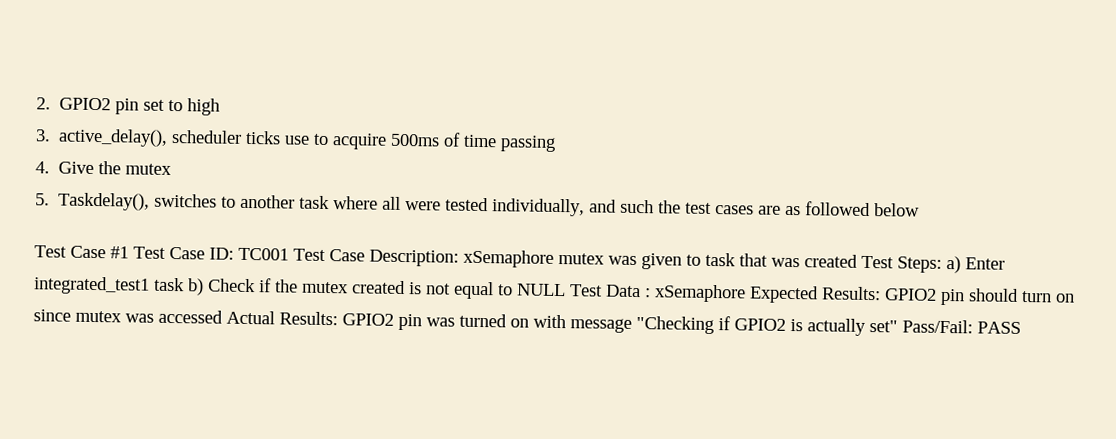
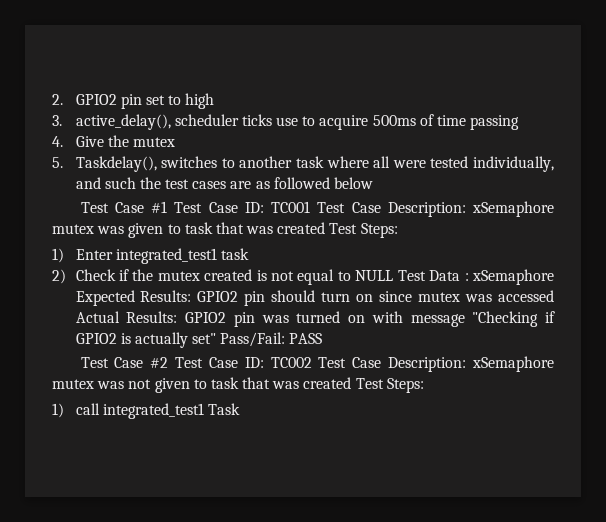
- xSemaphore mutex was given to task that was created Test Steps: a) Enter integrated_test1 task b) Check if the mutex created is not equal to NULL Test Data :
+ xSemaphore mutex was given to task that was created Test Steps:
+ 1) Enter integrated_test1 task
+ 2) Check if the mutex created is not equal to NULL Test Data :
+ Test Case #2 Test Case ID: TC002 Test Case Description: xSemaphore mutex was not given to task that was created Test Steps:
+ 1) call integrated_test1 Task

